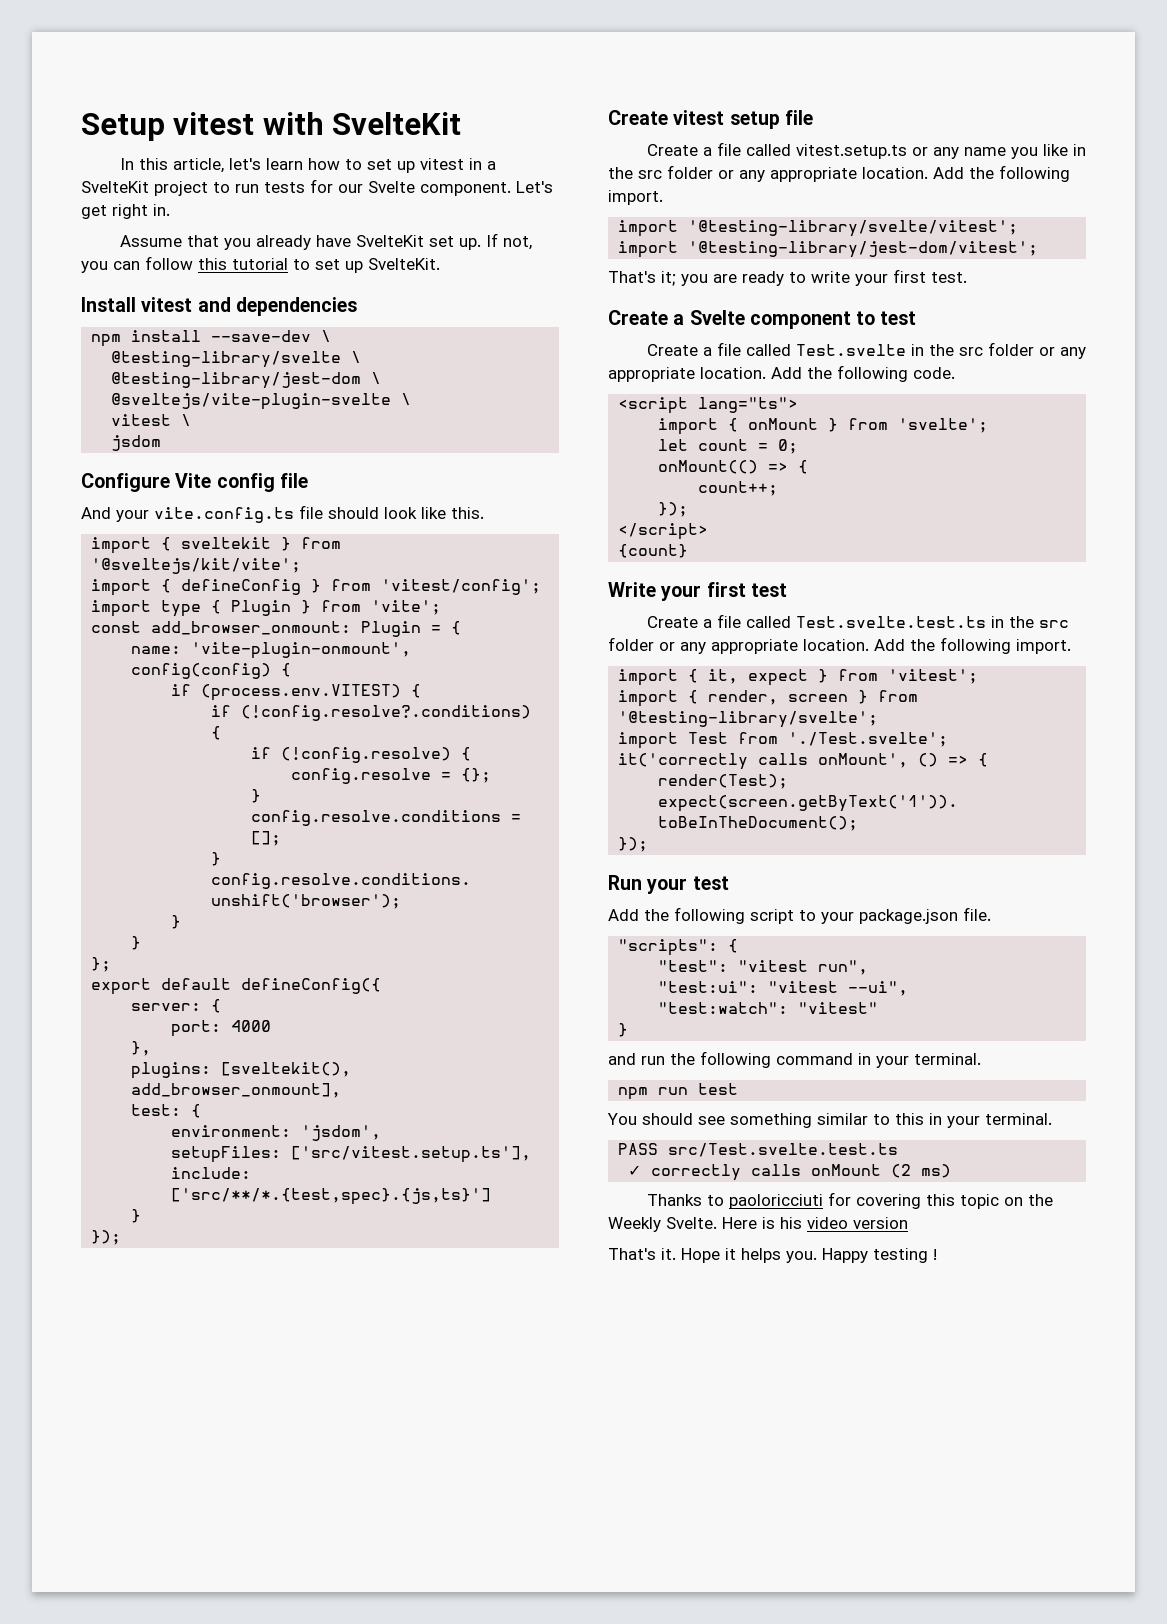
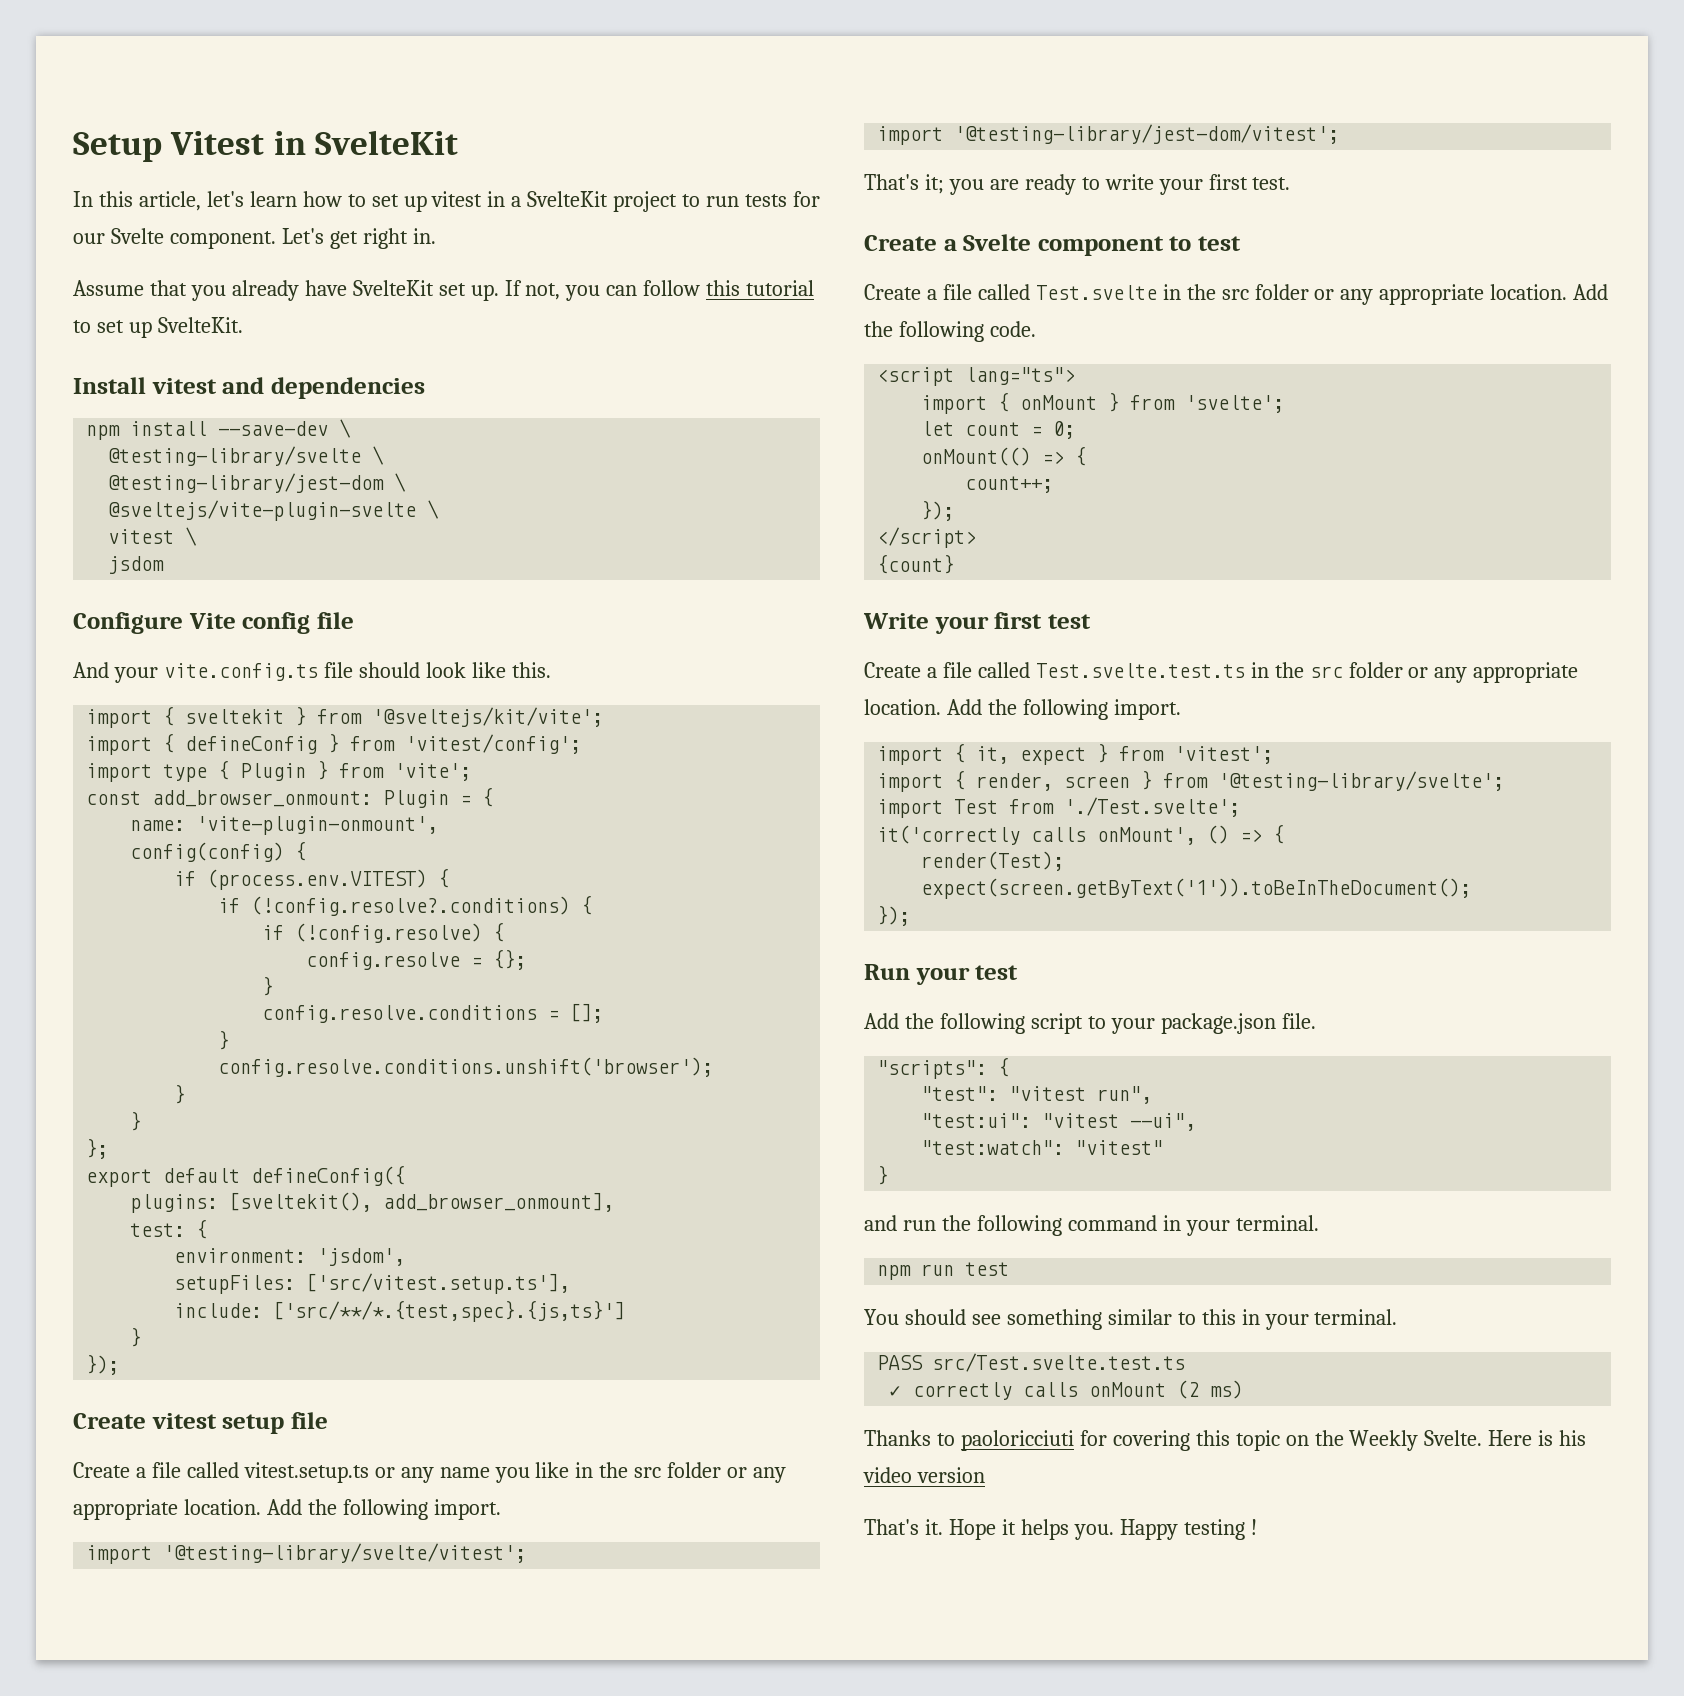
- Setup vitest with SvelteKit
+ Setup Vitest in SvelteKit
- server: {
- port: 4000
- },

